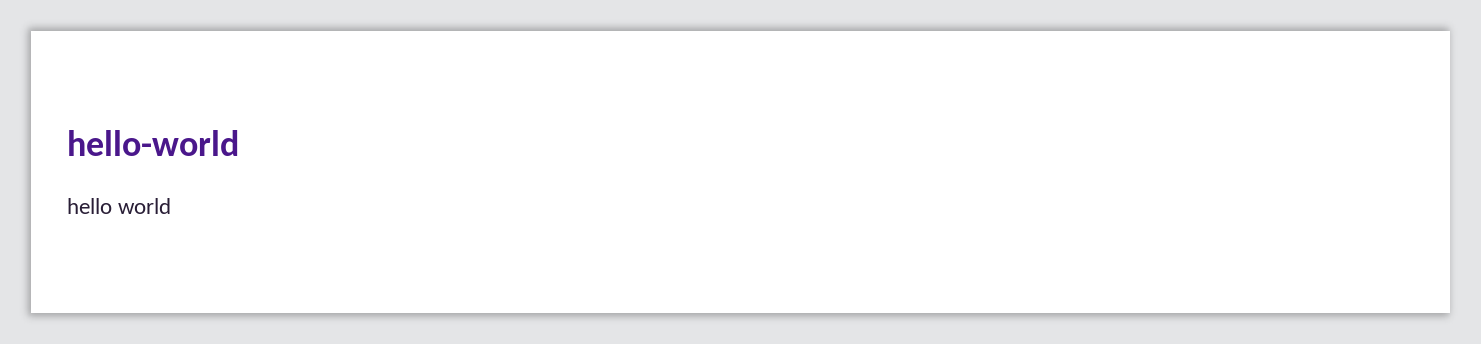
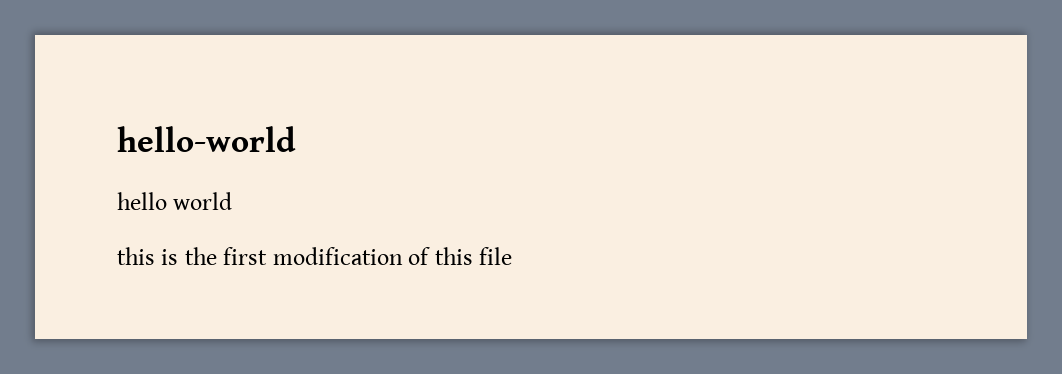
+ this is the first modification of this file

